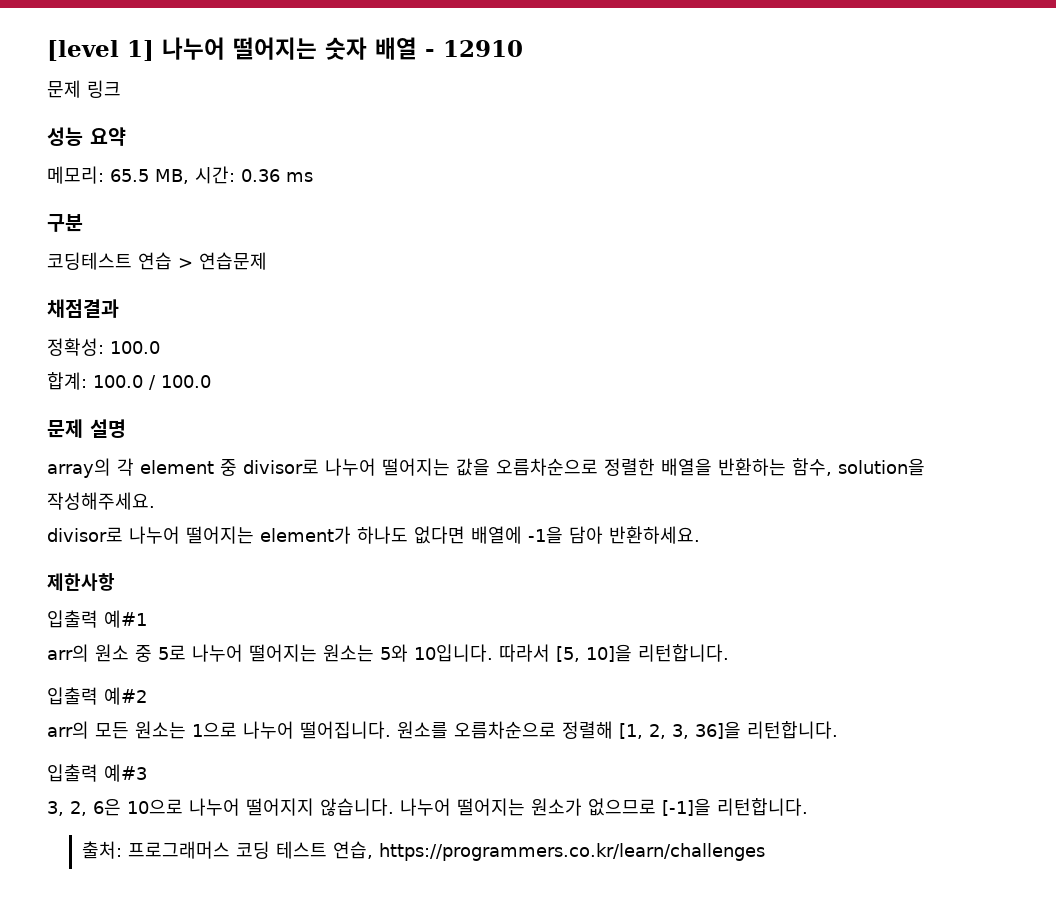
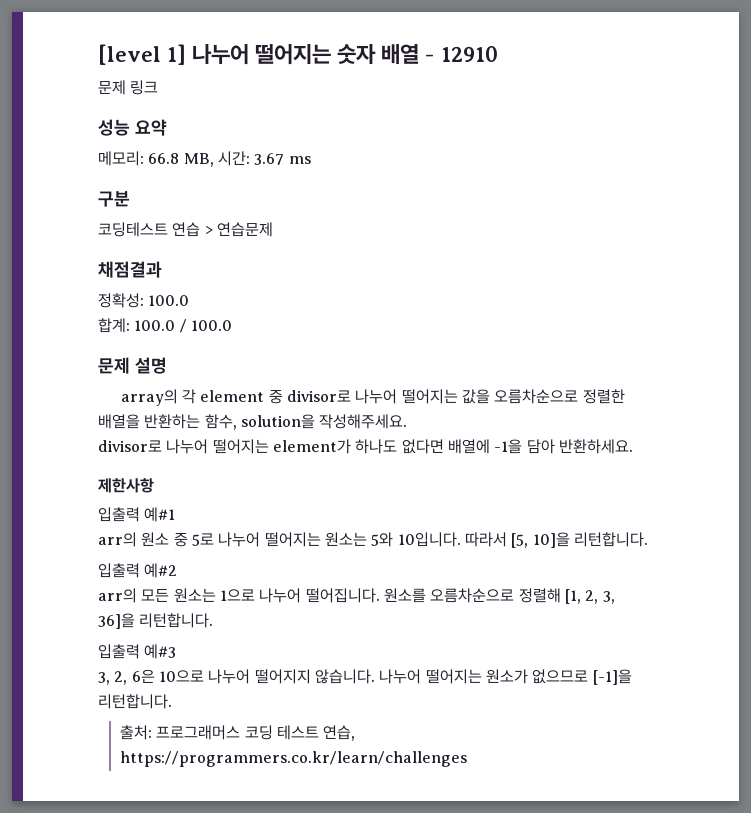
- 메모리: 65.5 MB, 시간: 0.36 ms
+ 메모리: 66.8 MB, 시간: 3.67 ms

